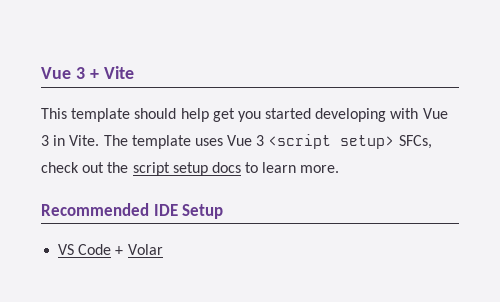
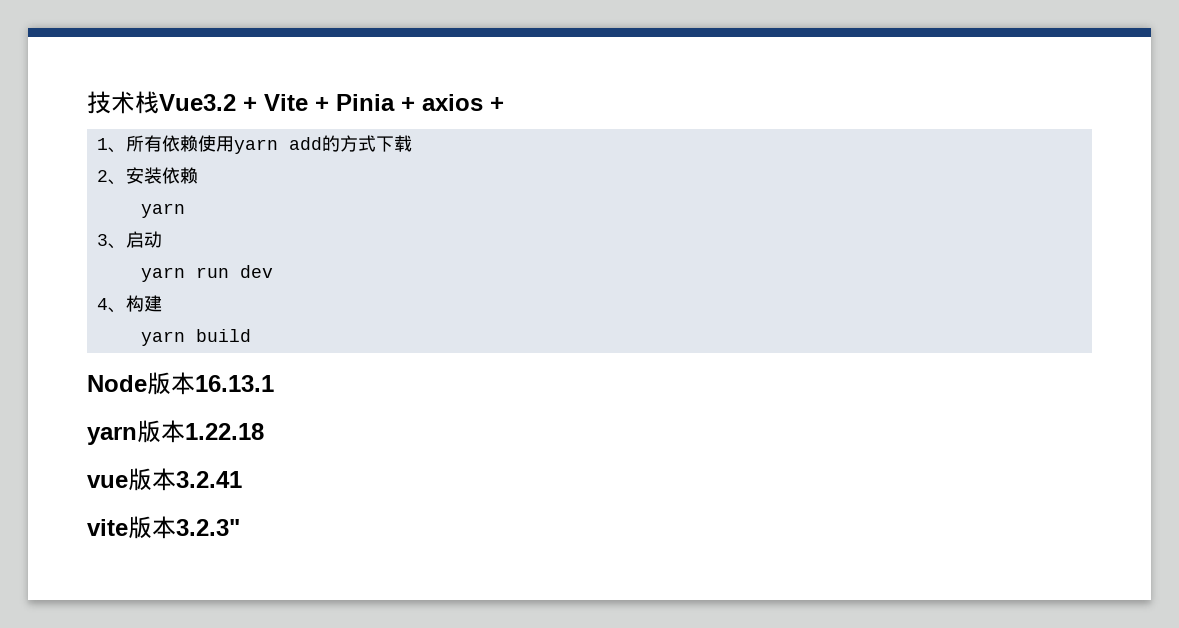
- Vue 3 + Vite
- This template should help get you started developing with Vue 3 in Vite. The template uses Vue 3 <script setup> SFCs, check out the script setup docs to learn more.
- Recommended IDE Setup
- VS Code + Volar
+ 技术栈Vue3.2 + Vite + Pinia + axios +
+ 1、所有依赖使用yarn add的方式下载
+ 2、安装依赖
+ yarn
+ 3、启动
+ yarn run dev
+ 4、构建
+ yarn build
+ Node版本16.13.1
+ yarn版本1.22.18
+ vue版本3.2.41
+ vite版本3.2.3"

